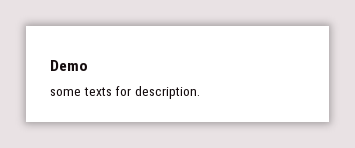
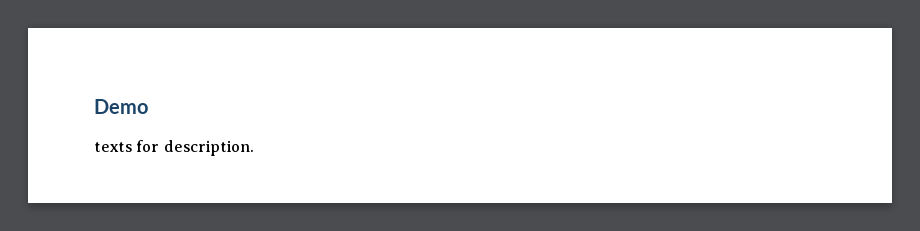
- some texts for description.
+ texts for description.

